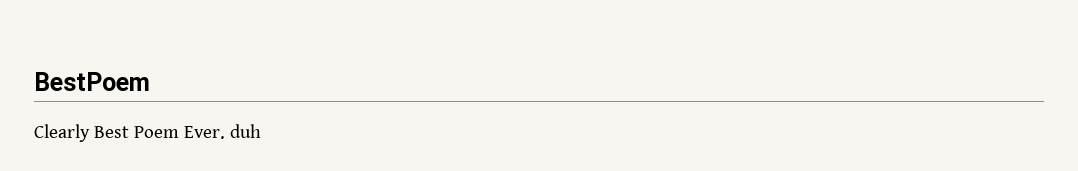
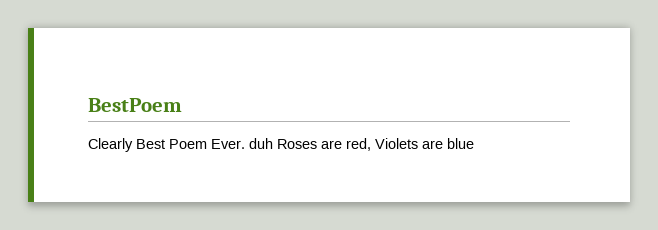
- Clearly Best Poem Ever. duh
+ Clearly Best Poem Ever. duh Roses are red, Violets are blue

